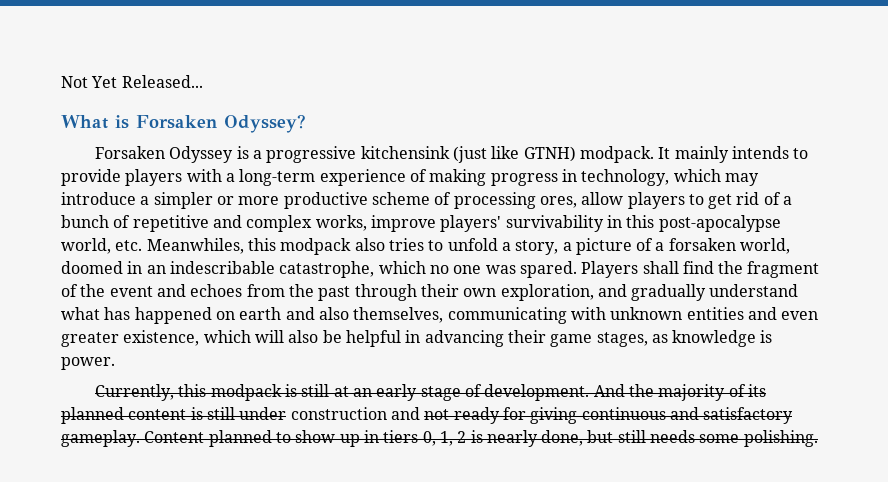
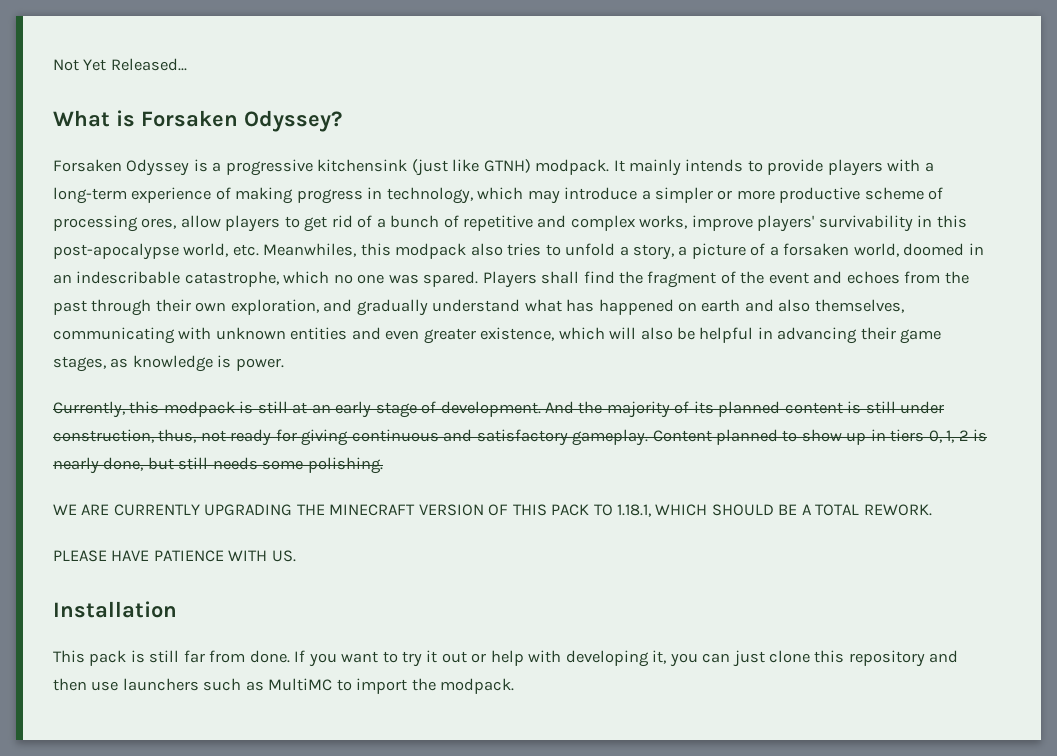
- And the majority of its planned content is still under construction and not ready for giving continuous and satisfactory gameplay.
+ And the majority of its planned content is still under construction, thus, not ready for giving continuous and satisfactory gameplay.
+ WE ARE CURRENTLY UPGRADING THE MINECRAFT VERSION OF THIS PACK TO 1.18.1, WHICH SHOULD BE A TOTAL REWORK.
+ PLEASE HAVE PATIENCE WITH US.
+ Installation
+ This pack is still far from done. If you want to try it out or help with developing it, you can just clone this repository and then use launchers such as MultiMC to import the modpack.

